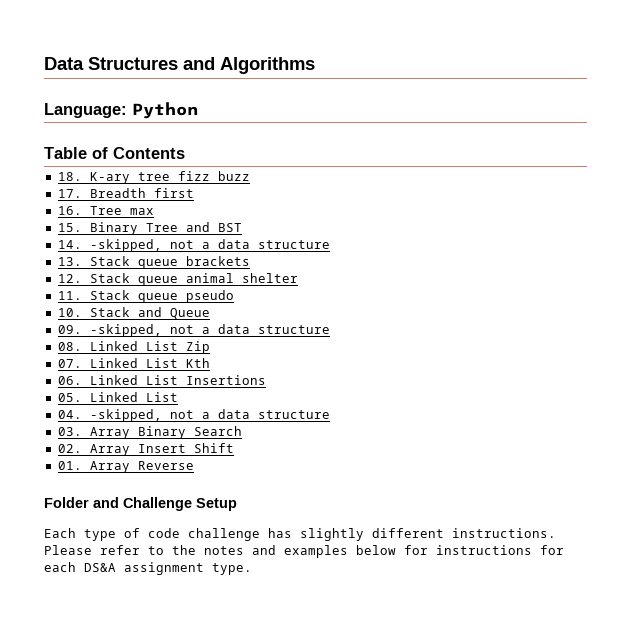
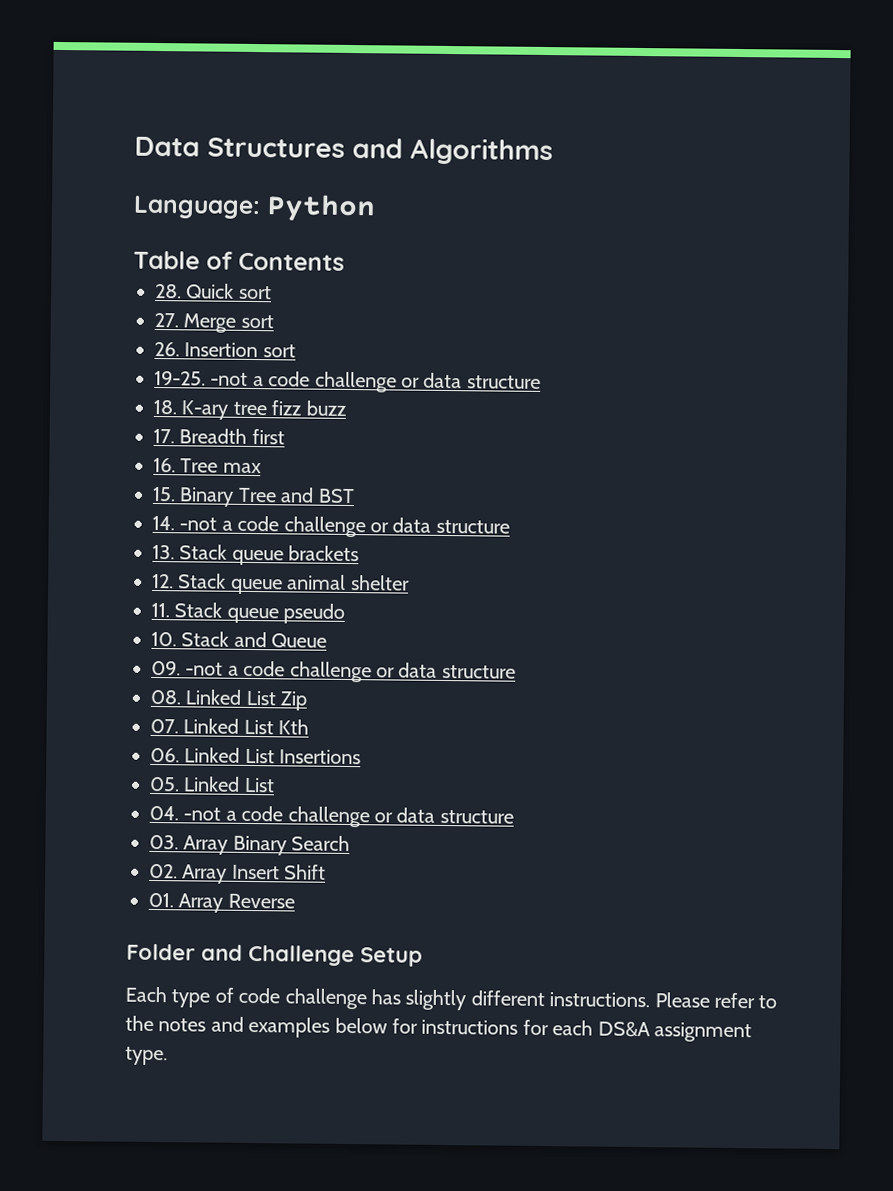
+ 28. Quick sort
+ 27. Merge sort
+ 26. Insertion sort
+ 19-25. -not a code challenge or data structure
- 14. -skipped, not a data structure
+ 14. -not a code challenge or data structure
- 09. -skipped, not a data structure
+ 09. -not a code challenge or data structure
- 04. -skipped, not a data structure
+ 04. -not a code challenge or data structure

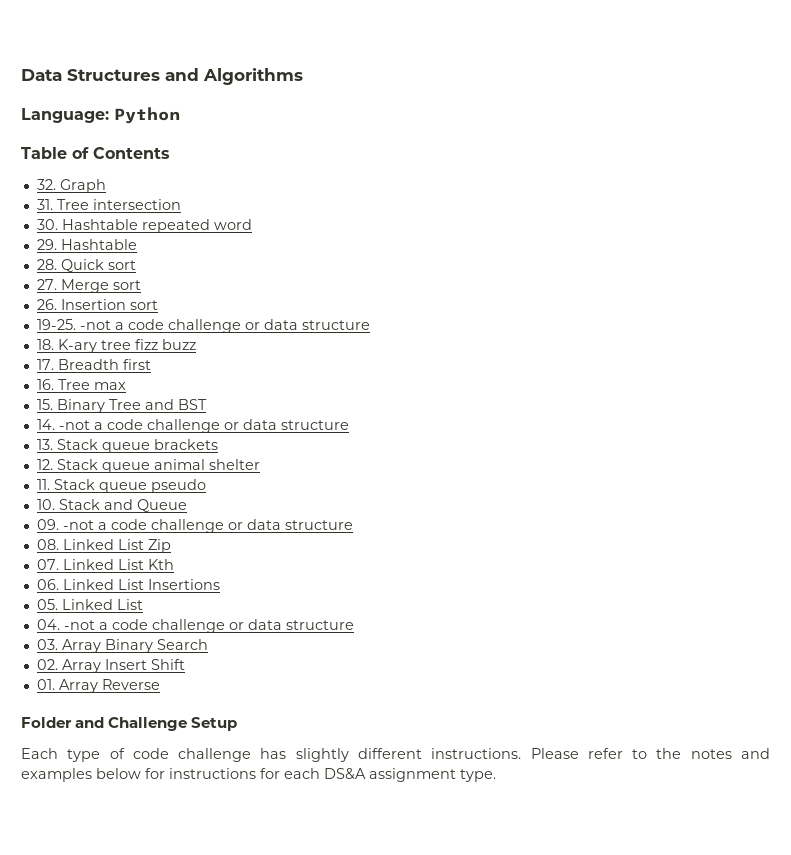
+ 32. Graph
+ 31. Tree intersection
+ 30. Hashtable repeated word
+ 29. Hashtable

